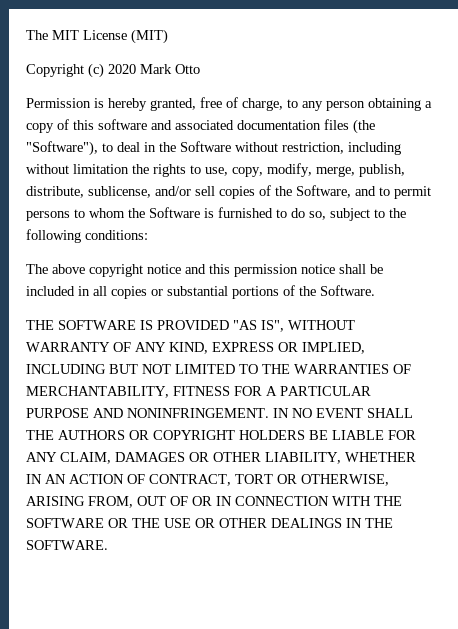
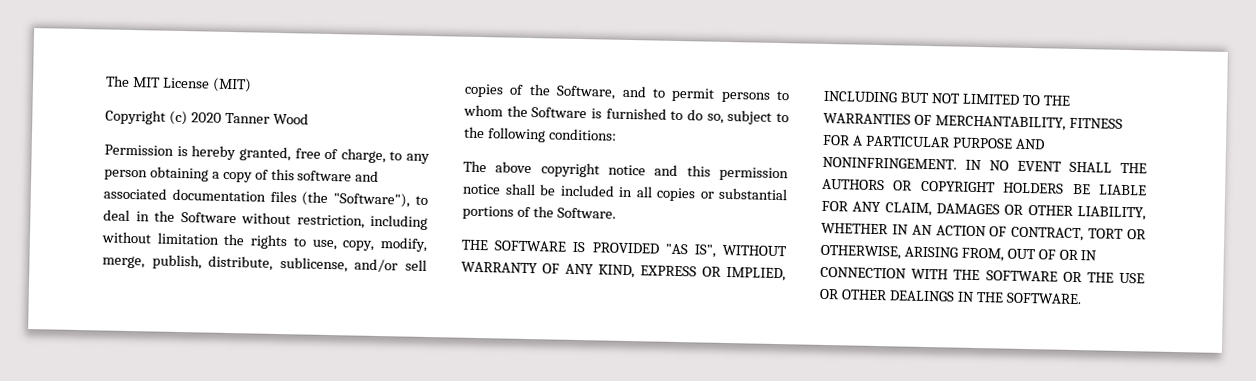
- Copyright (c) 2020 Mark Otto
+ Copyright (c) 2020 Tanner Wood

